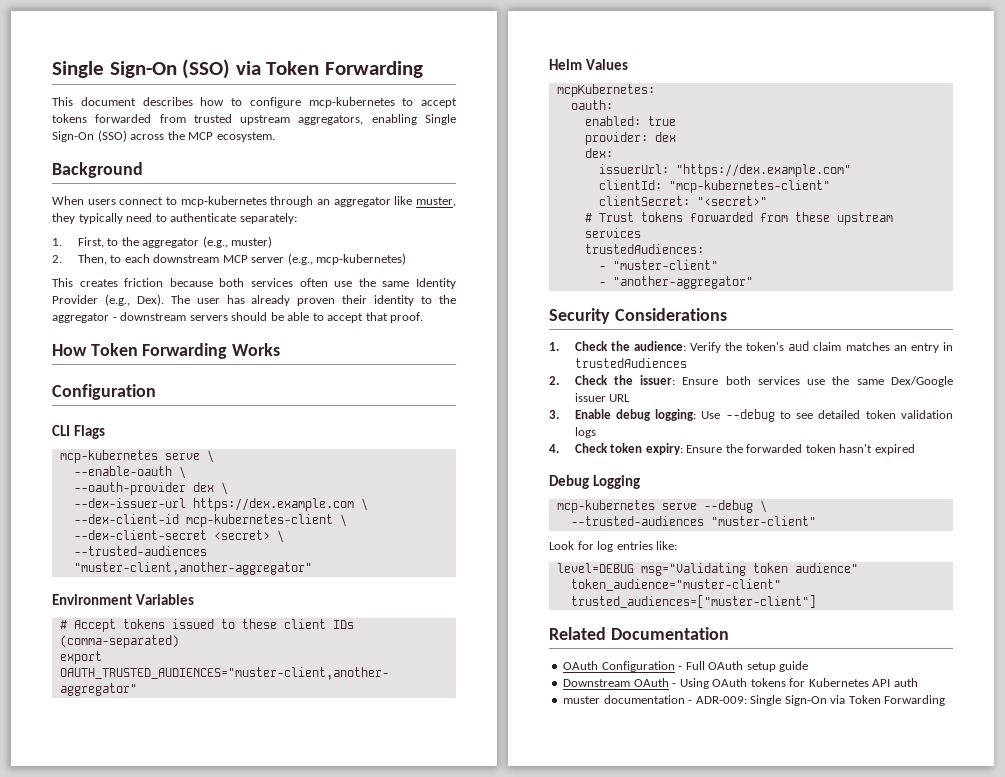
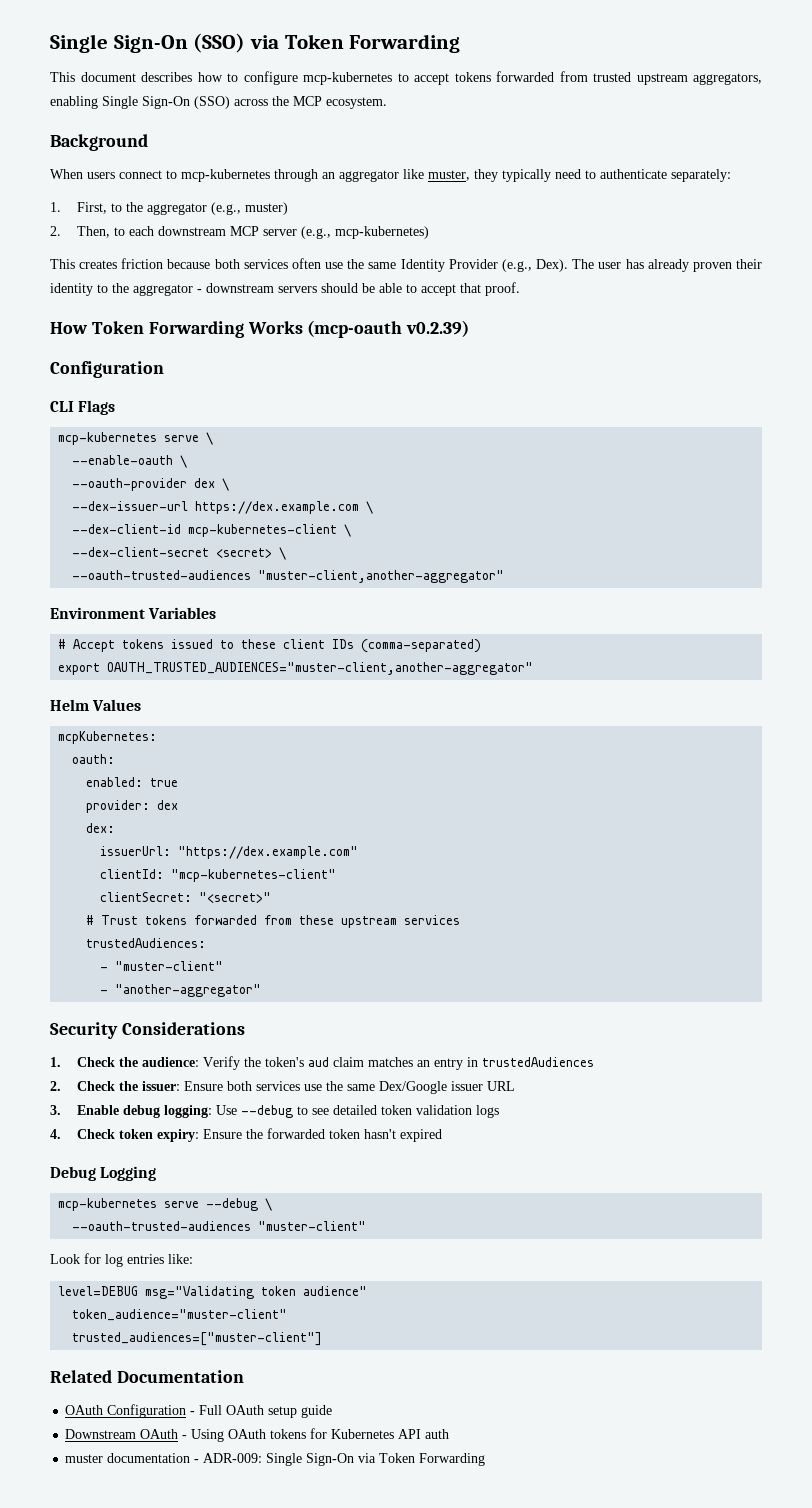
- How Token Forwarding Works
+ How Token Forwarding Works (mcp-oauth v0.2.39)
- --trusted-audiences "muster-client,another-aggregator"
+ --oauth-trusted-audiences "muster-client,another-aggregator"
- --trusted-audiences "muster-client"
+ --oauth-trusted-audiences "muster-client"

